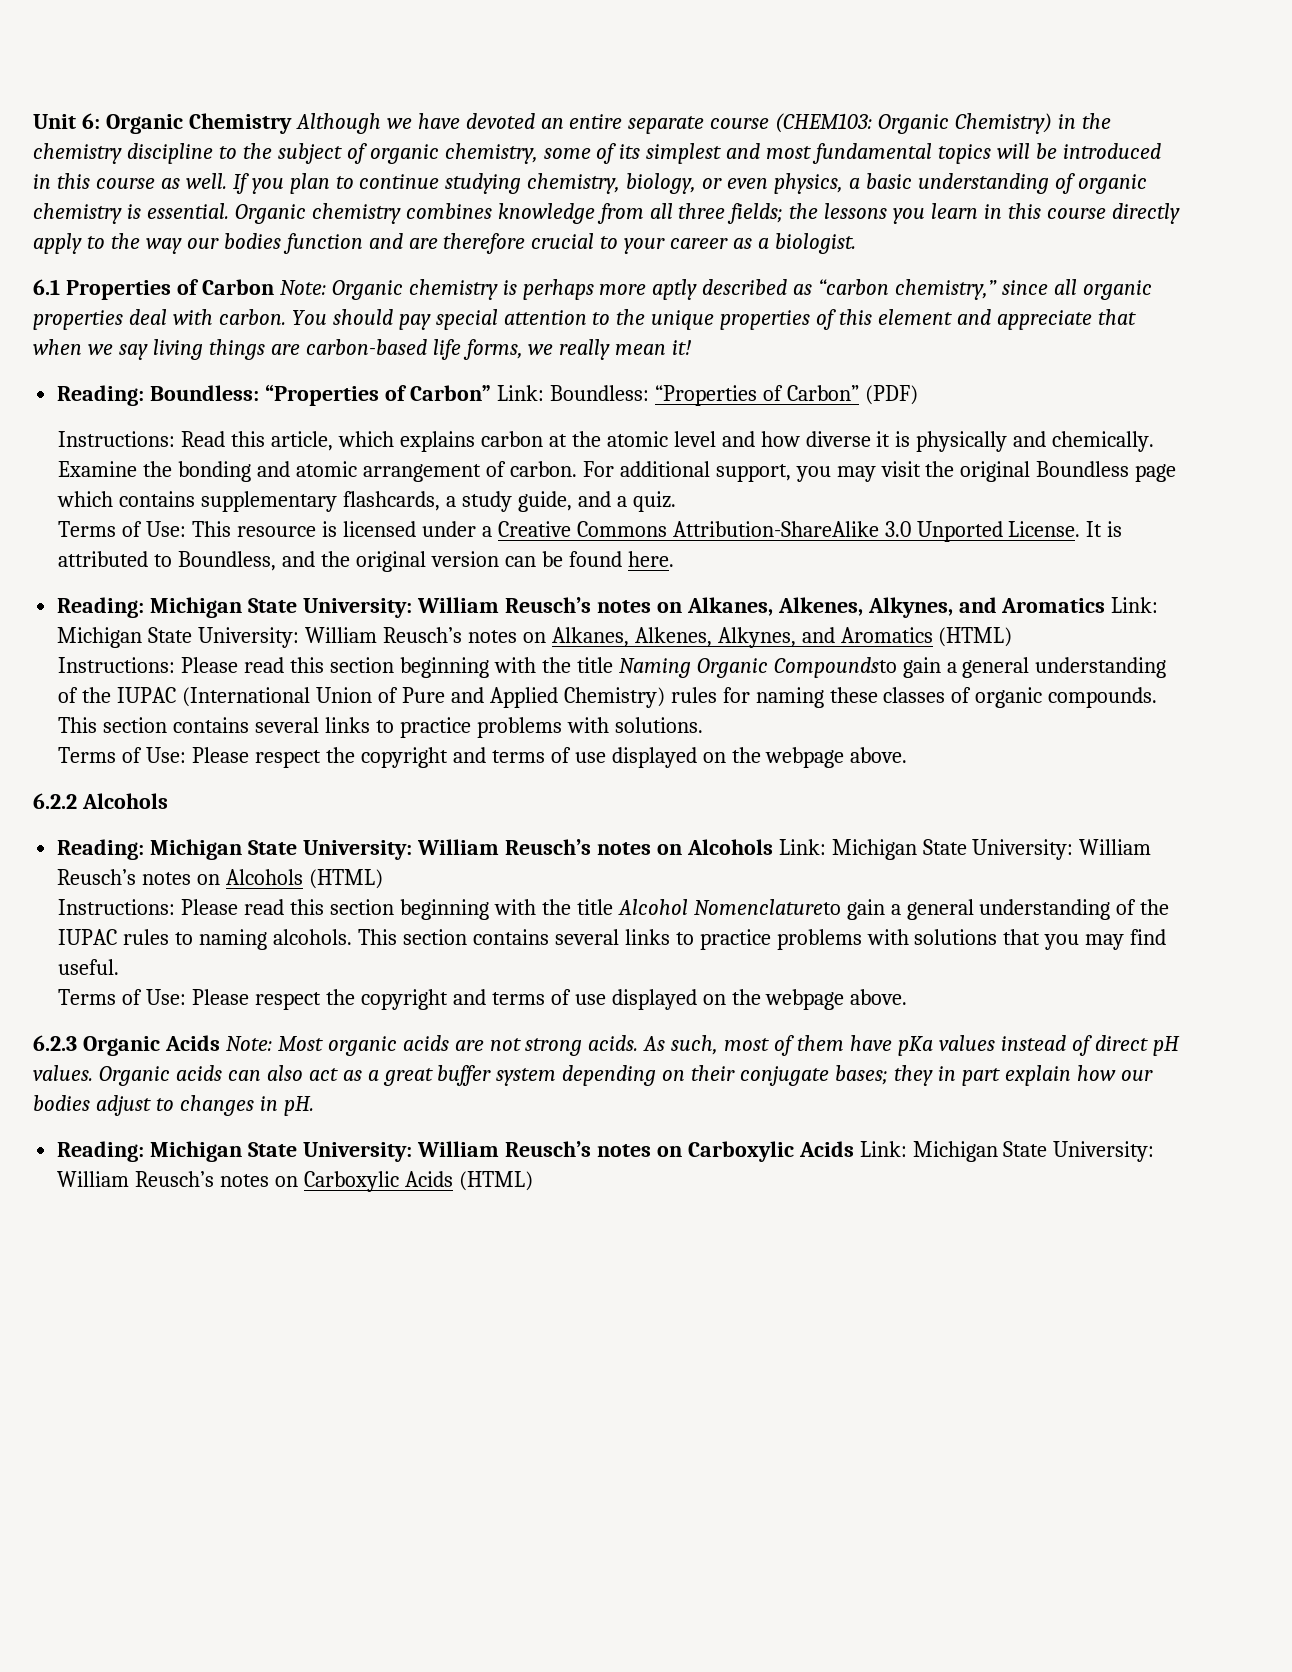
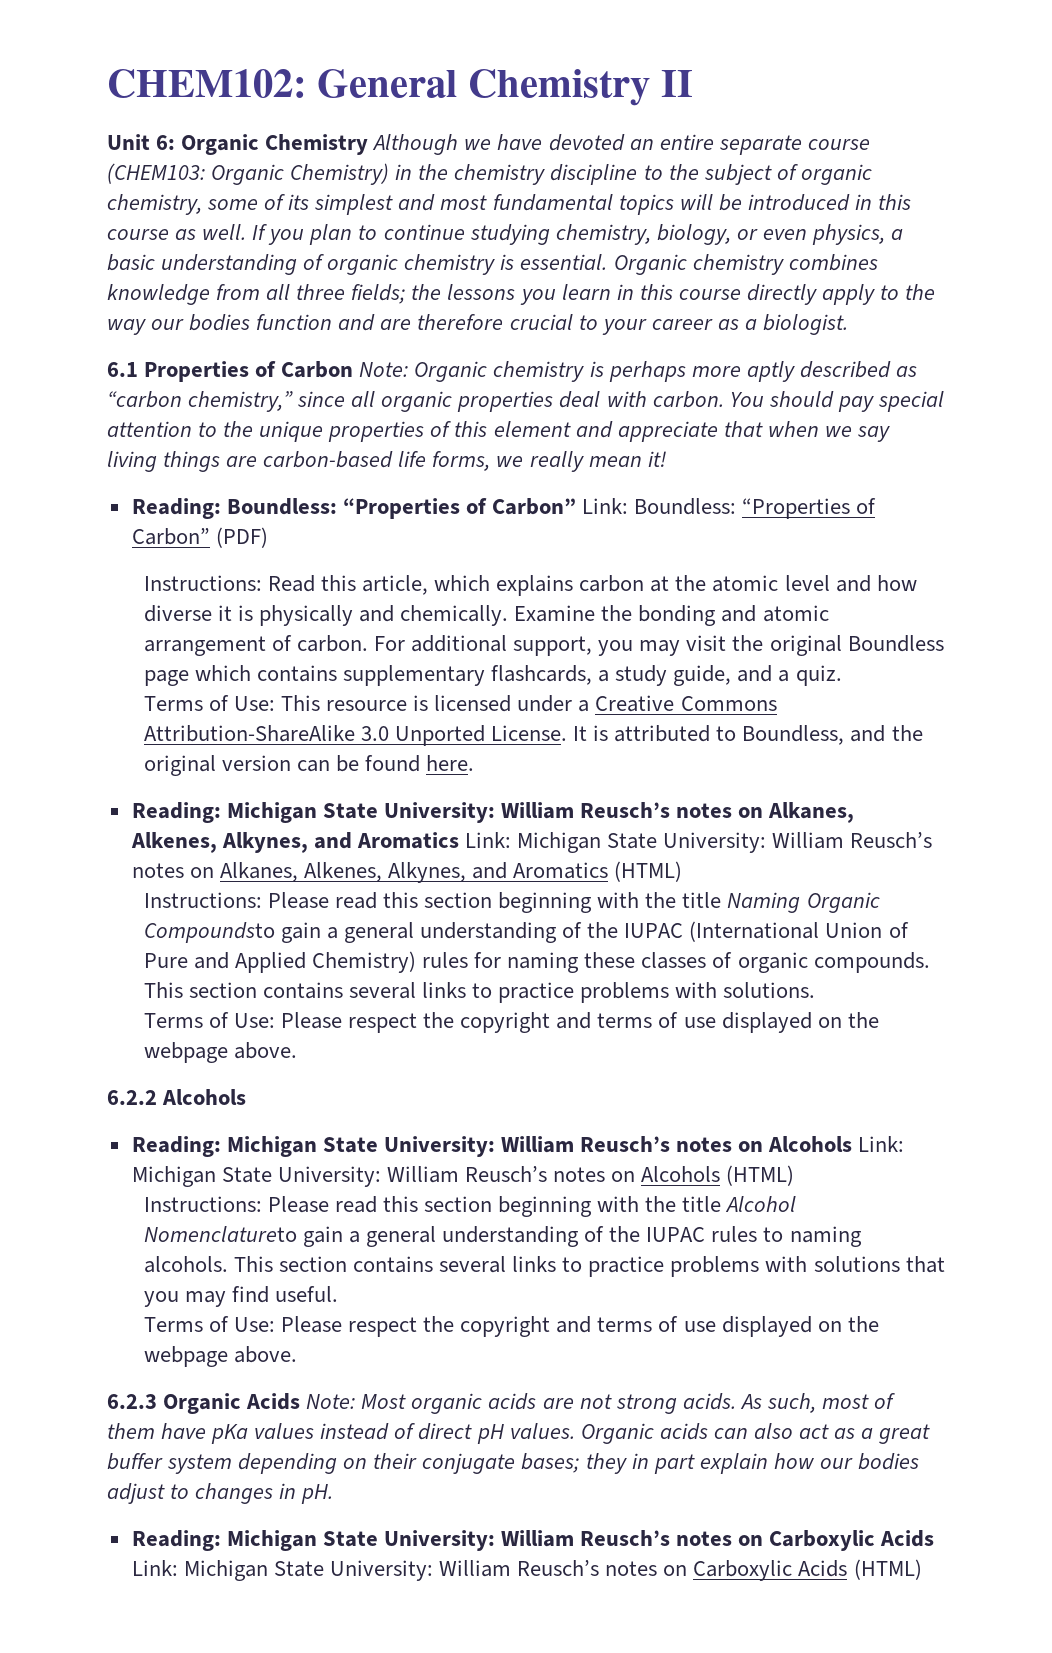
+ CHEM102: General Chemistry II

